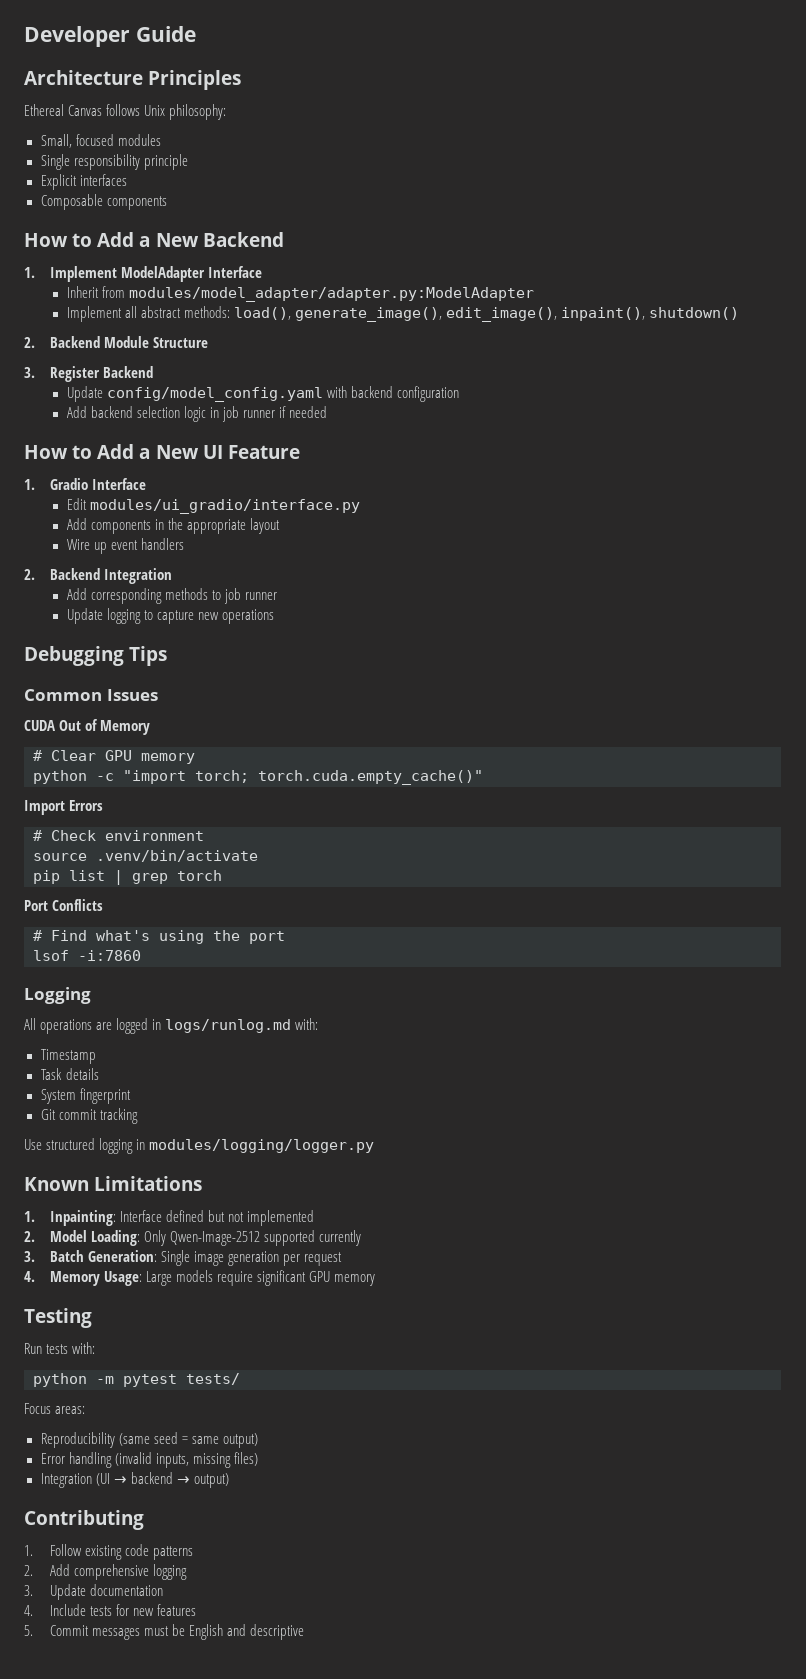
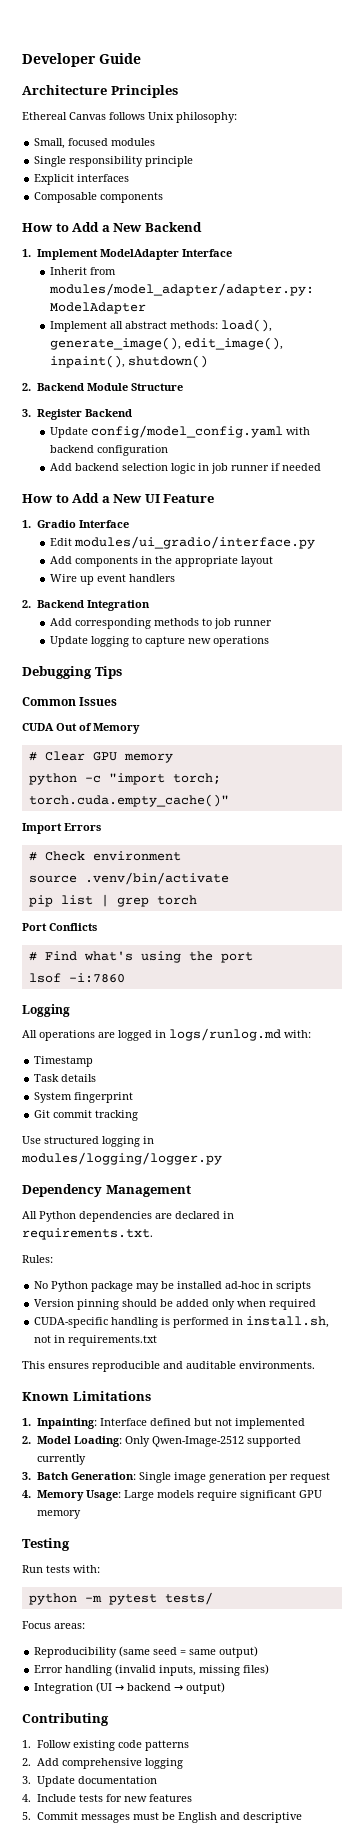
+ Dependency Management
+ All Python dependencies are declared in requirements.txt.
+ Rules:
+ No Python package may be installed ad-hoc in scripts
+ Version pinning should be added only when required
+ CUDA-specific handling is performed in install.sh, not in requirements.txt
+ This ensures reproducible and auditable environments.

